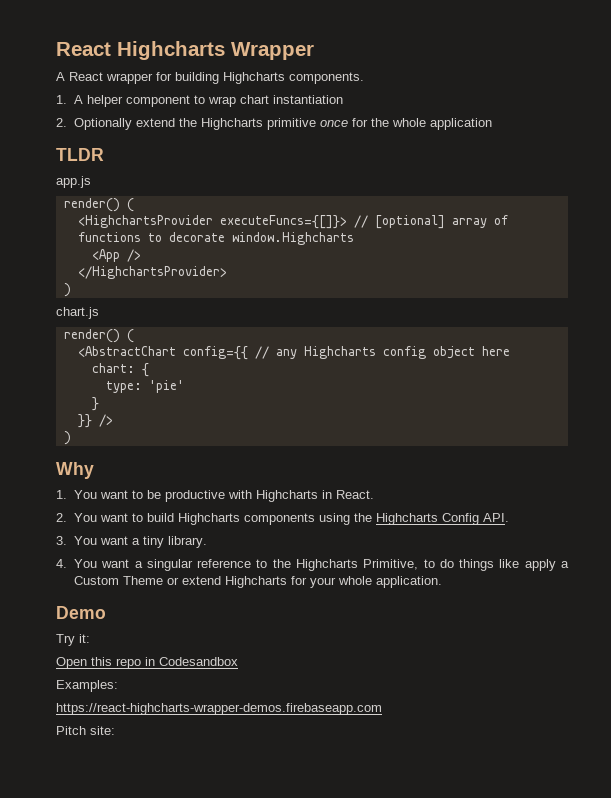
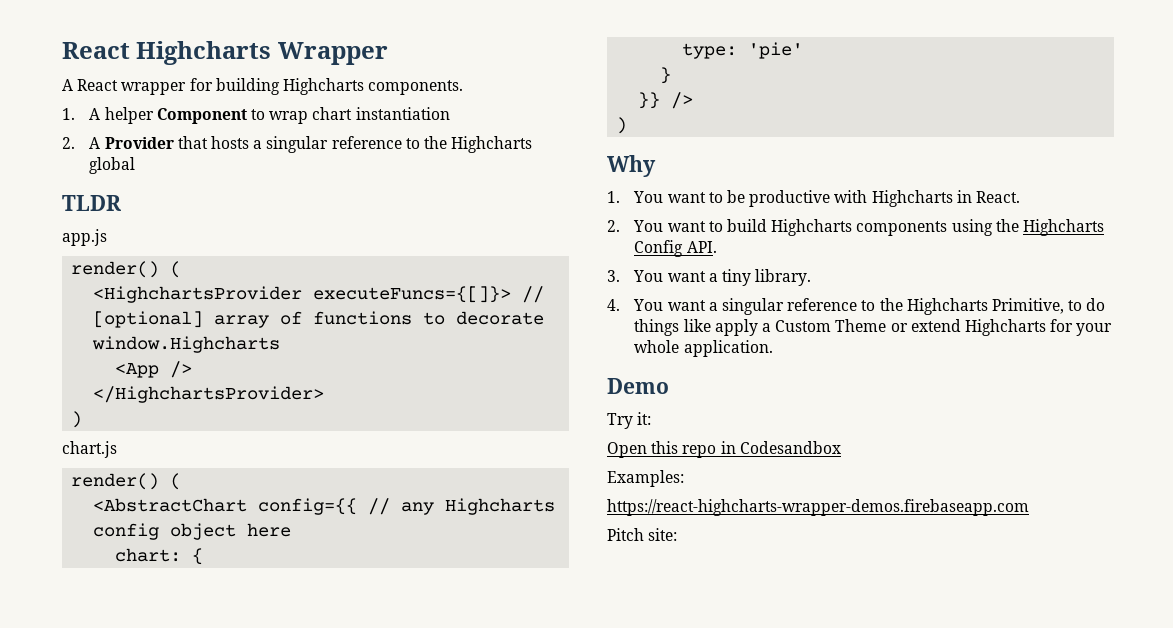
- 1. A helper component to wrap chart instantiation
+ 1. A helper Component to wrap chart instantiation
- 2. Optionally extend the Highcharts primitive once for the whole application
+ 2. A Provider that hosts a singular reference to the Highcharts global

